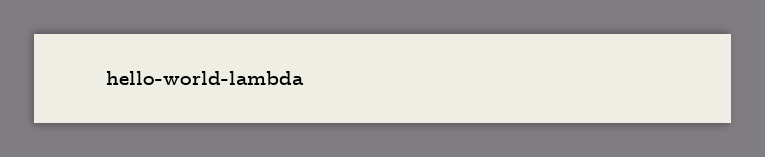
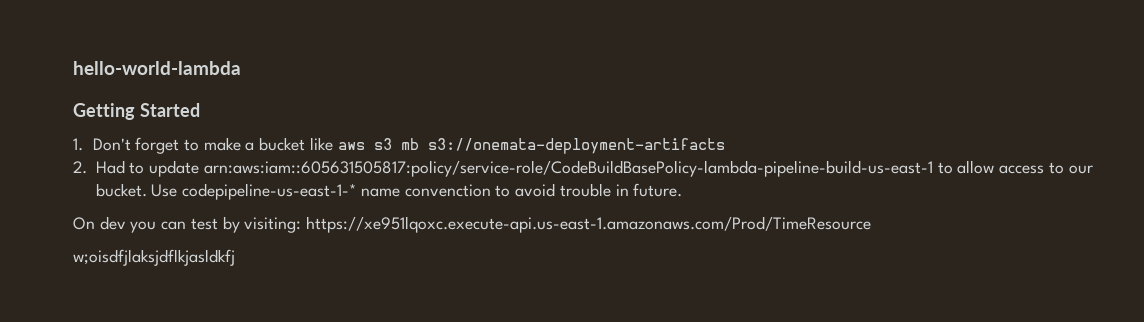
+ Getting Started
+ 1. Don't forget to make a bucket like aws s3 mb s3://onemata-deployment-artifacts
+ 2. Had to update arn:aws:iam::605631505817:policy/service-role/CodeBuildBasePolicy-lambda-pipeline-build-us-east-1 to allow access to our bucket. Use codepipeline-us-east-1-* name convenction to avoid trouble in future.
+ On dev you can test by visiting: https://xe951lqoxc.execute-api.us-east-1.amazonaws.com/Prod/TimeResource
+ w;oisdfjlaksjdflkjasldkfj

